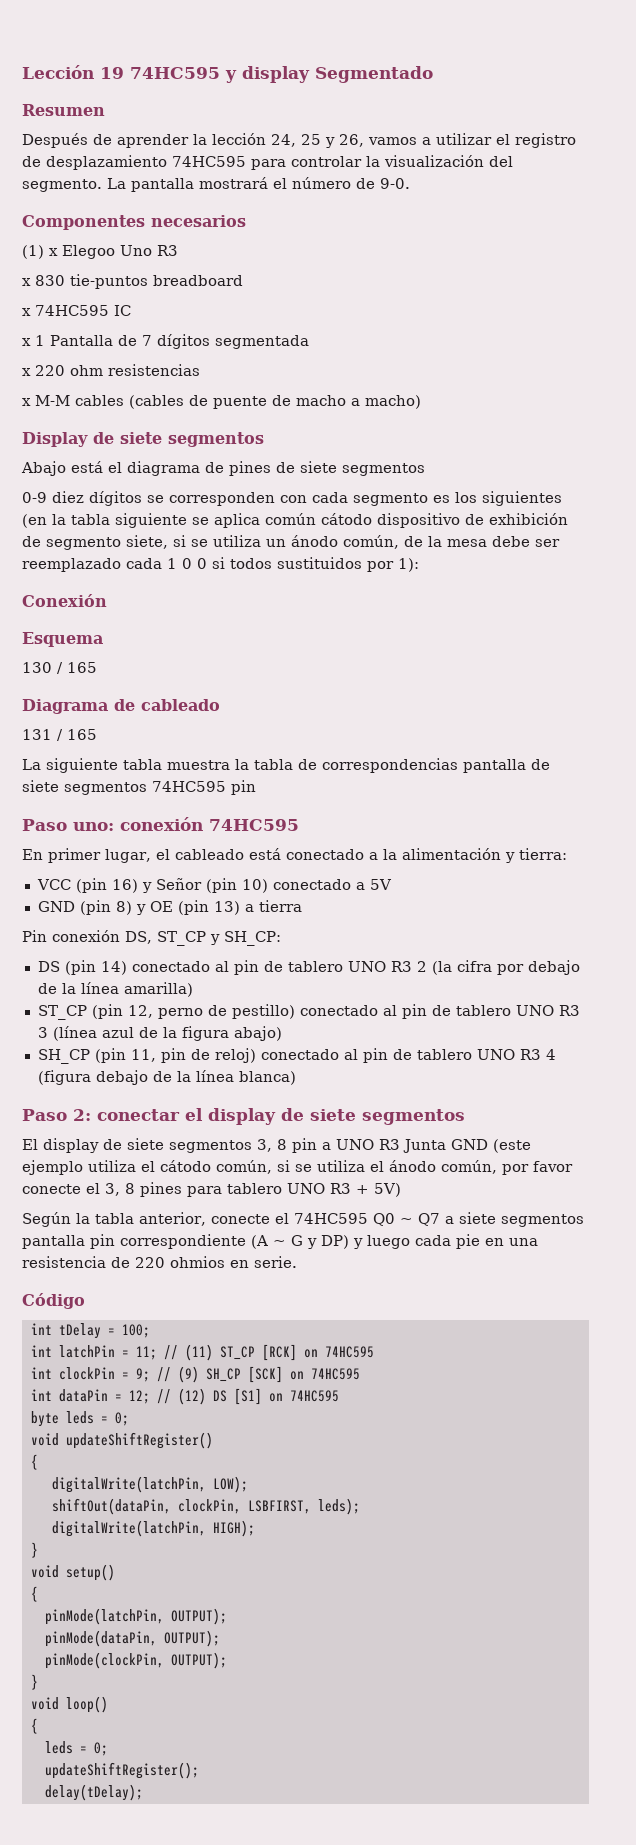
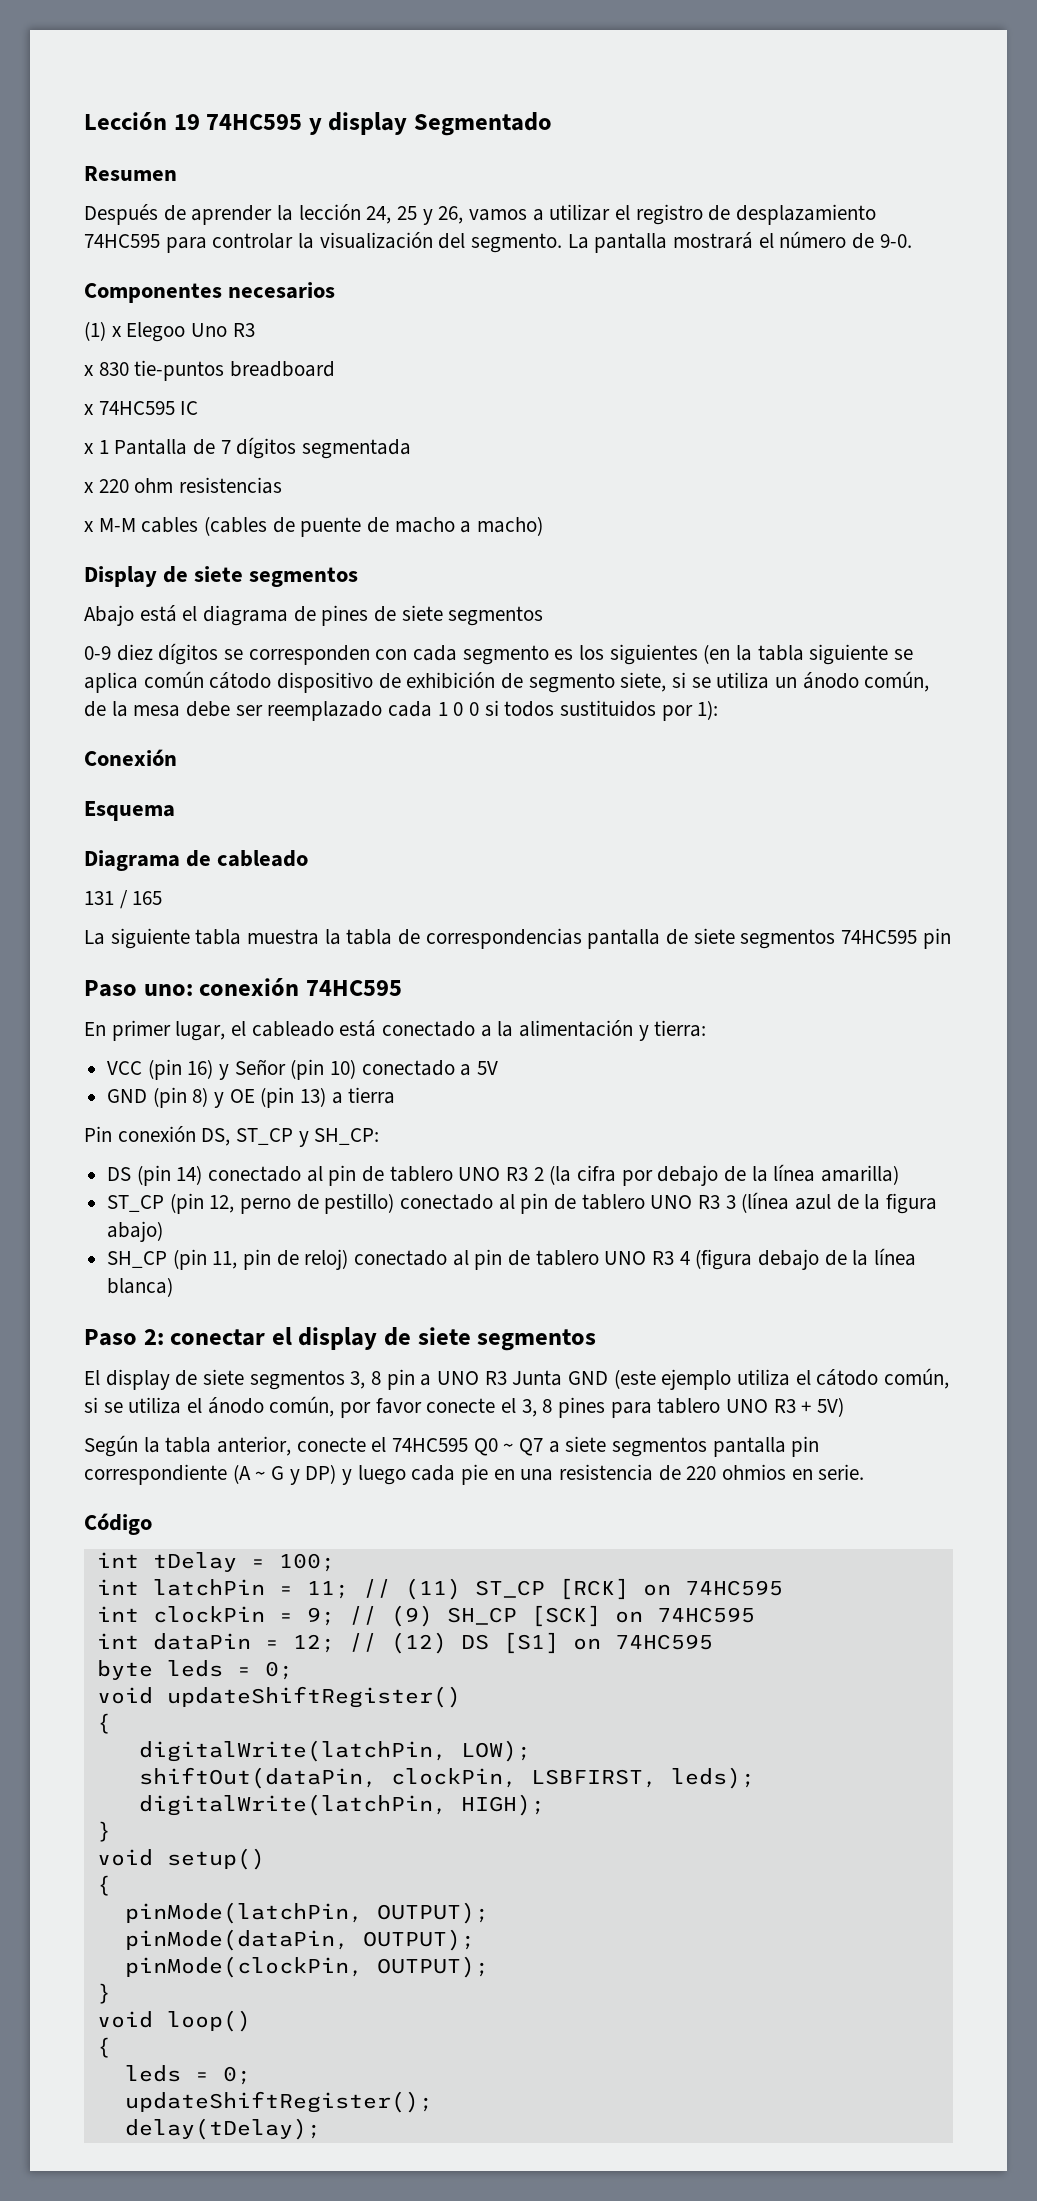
- 130 / 165

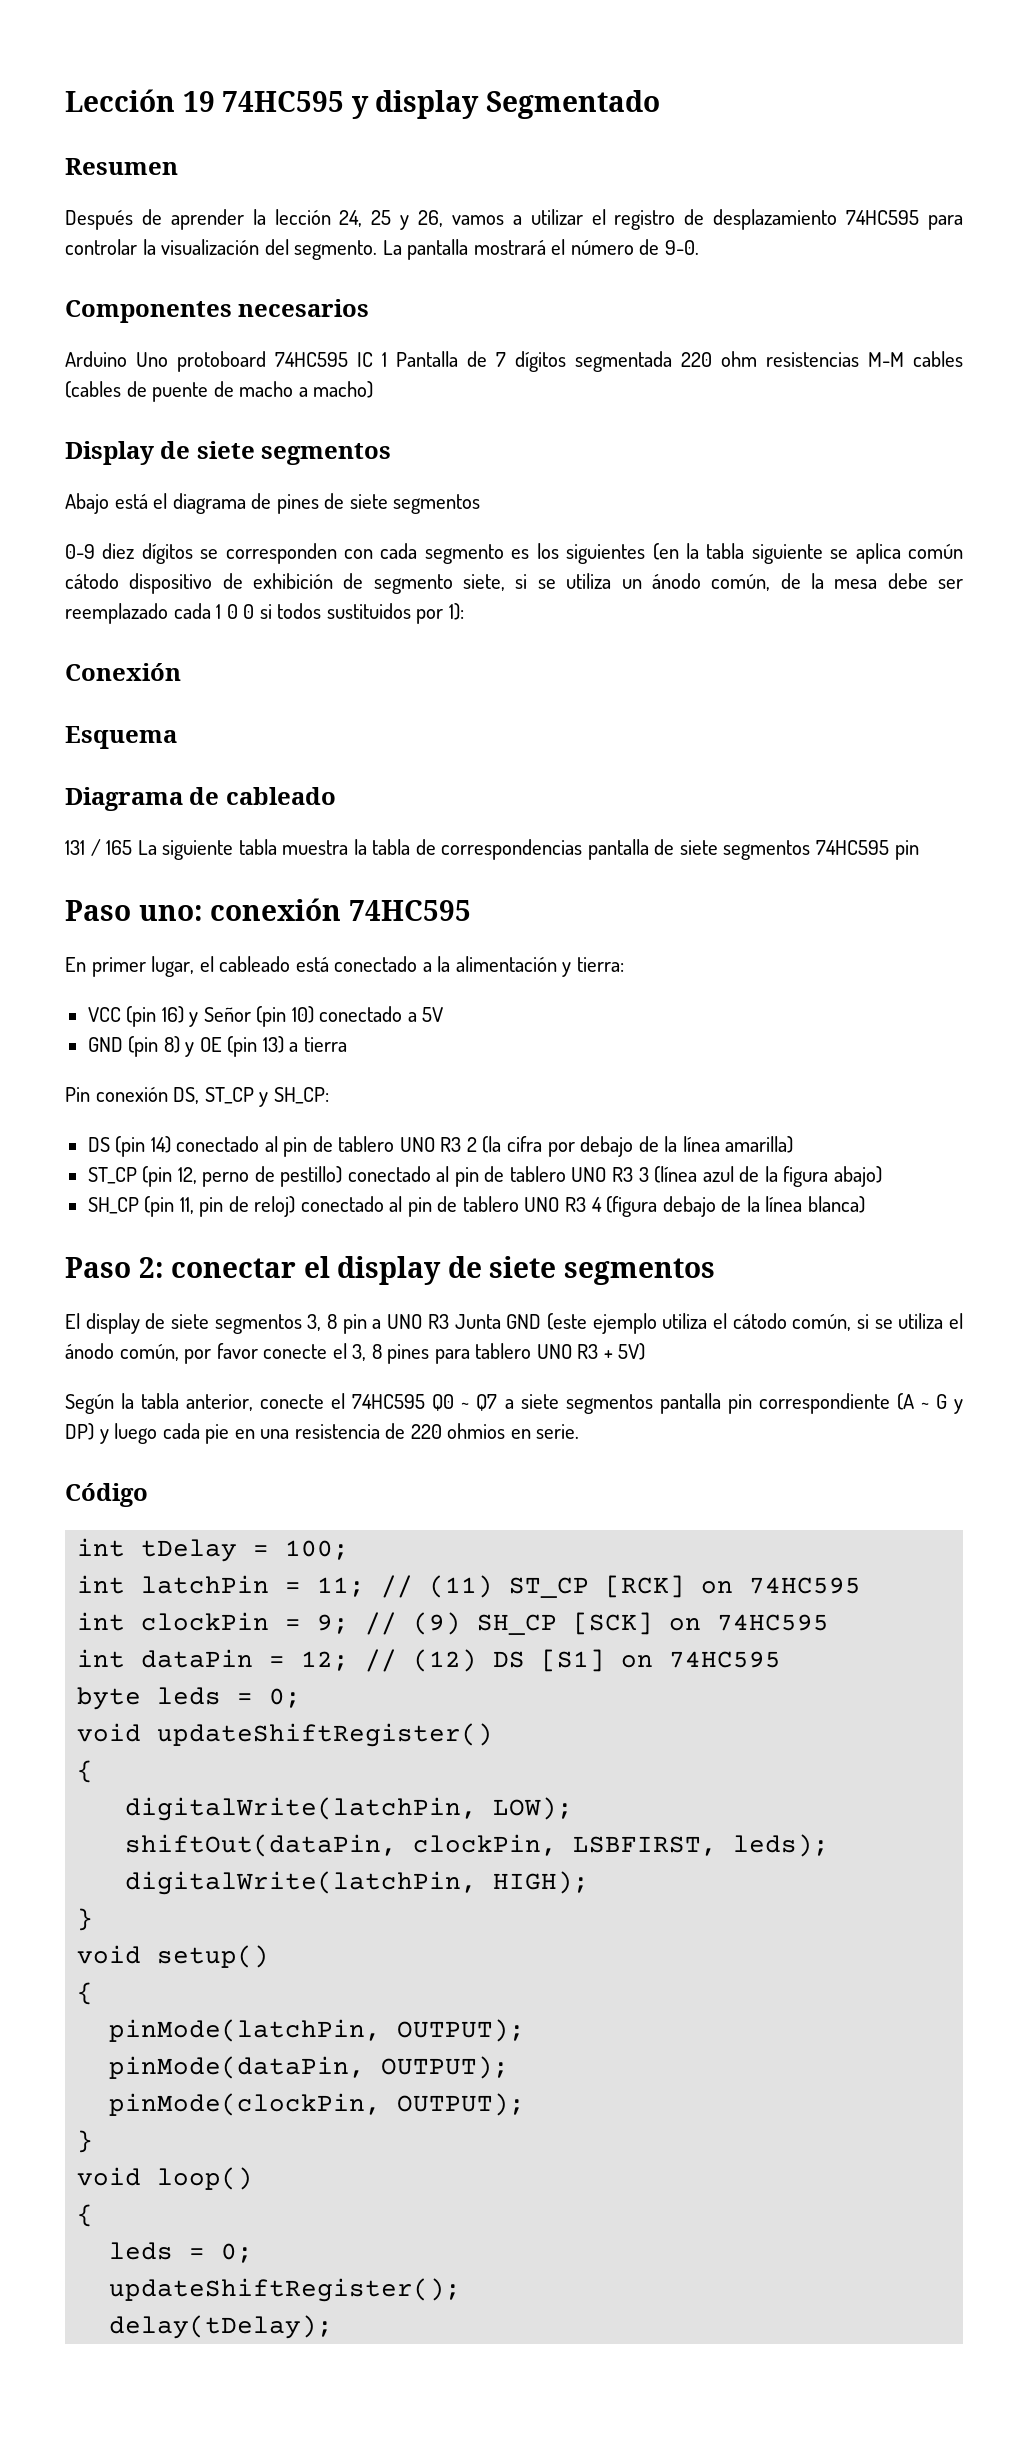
- (1) x Elegoo Uno R3
- x 830 tie-puntos breadboard
- x 74HC595 IC
- x 1 Pantalla de 7 dígitos segmentada
- x 220 ohm resistencias
- x M-M cables (cables de puente de macho a macho)
+ Arduino Uno protoboard 74HC595 IC 1 Pantalla de 7 dígitos segmentada 220 ohm resistencias M-M cables (cables de puente de macho a macho)
- 131 / 165
- La siguiente tabla muestra la tabla de correspondencias pantalla de siete segmentos 74HC595 pin
+ 131 / 165 La siguiente tabla muestra la tabla de correspondencias pantalla de siete segmentos 74HC595 pin

